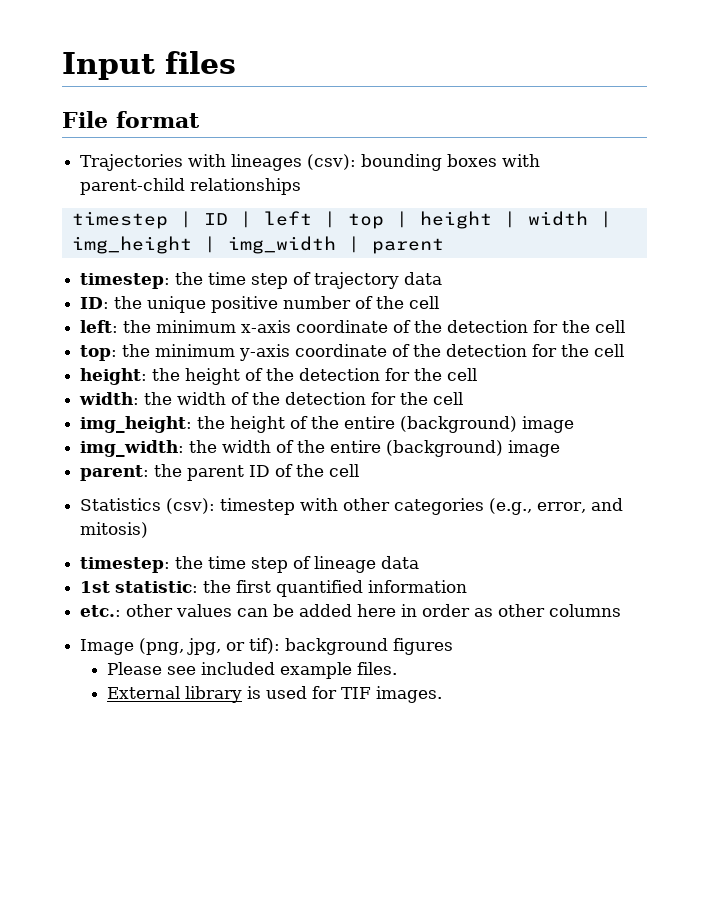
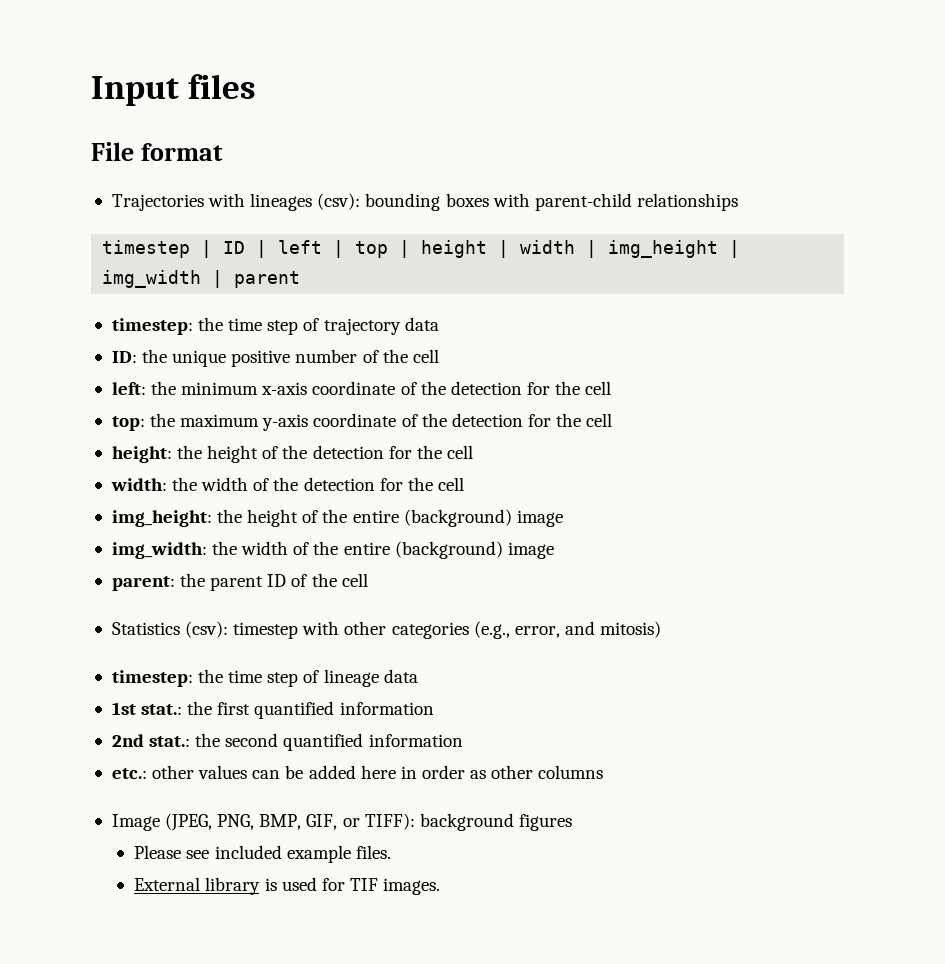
- top: the minimum y-axis coordinate of the detection for the cell
+ top: the maximum y-axis coordinate of the detection for the cell
- 1st statistic: the first quantified information
+ 1st stat.: the first quantified information
+ 2nd stat.: the second quantified information
- Image (png, jpg, or tif): background figures
+ Image (JPEG, PNG, BMP, GIF, or TIFF): background figures

